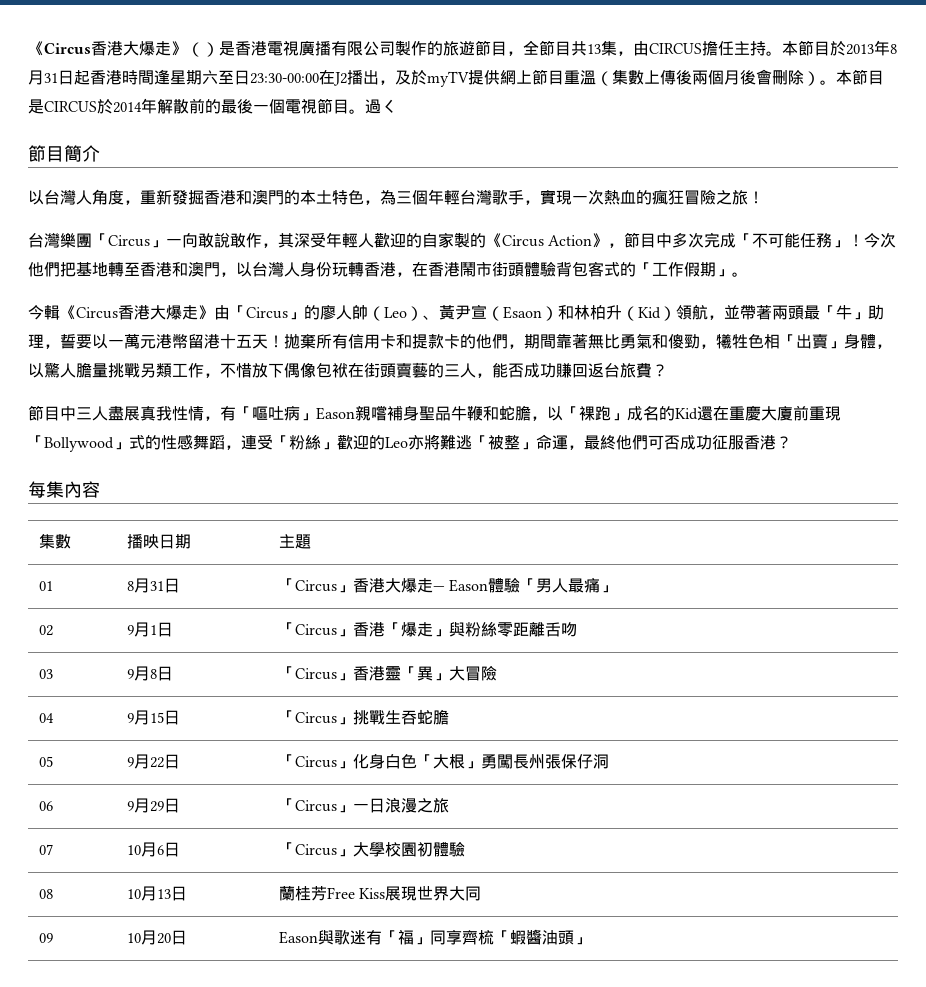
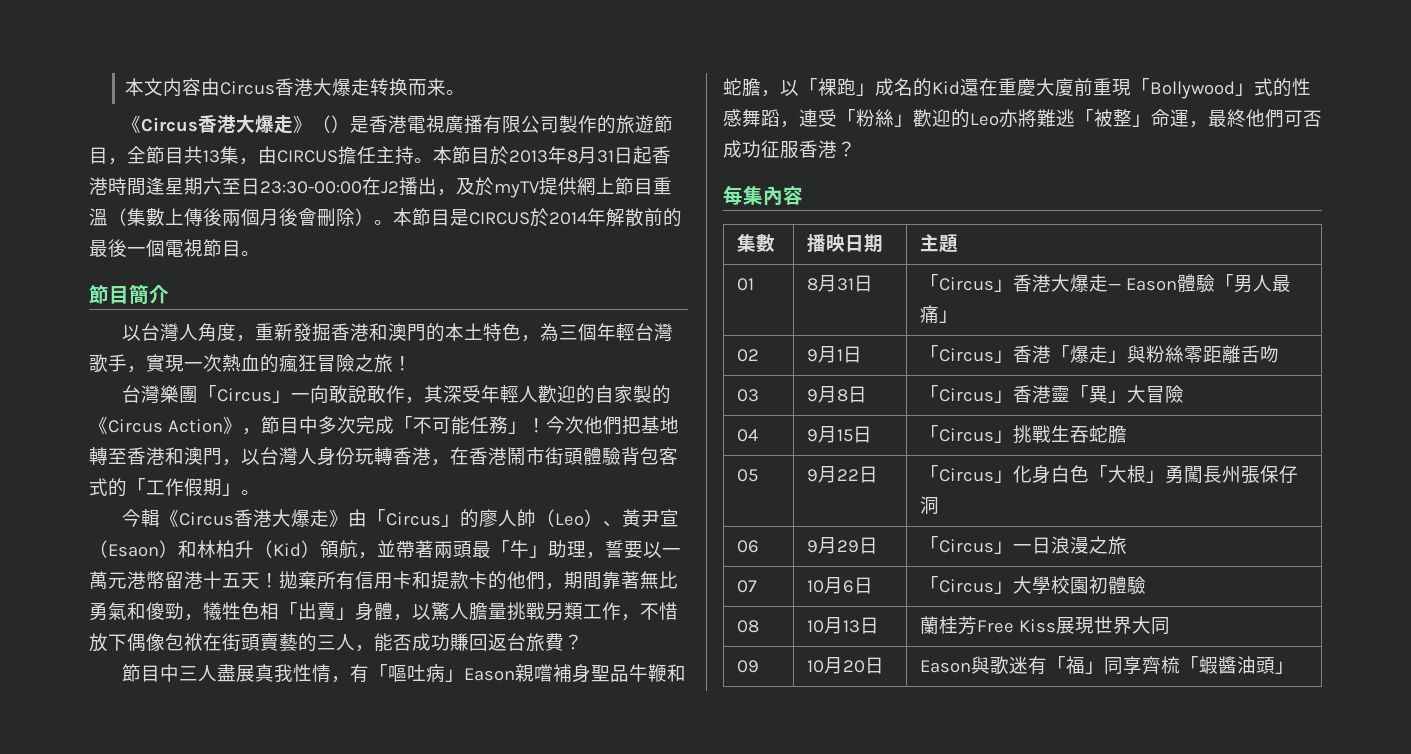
+ 本文内容由Circus香港大爆走转换而来。
- 過ㄑ

